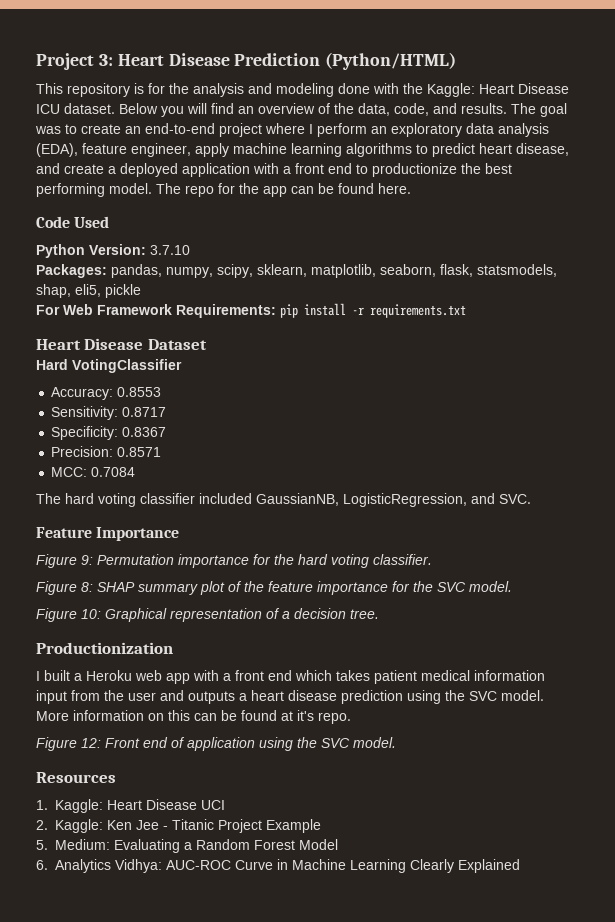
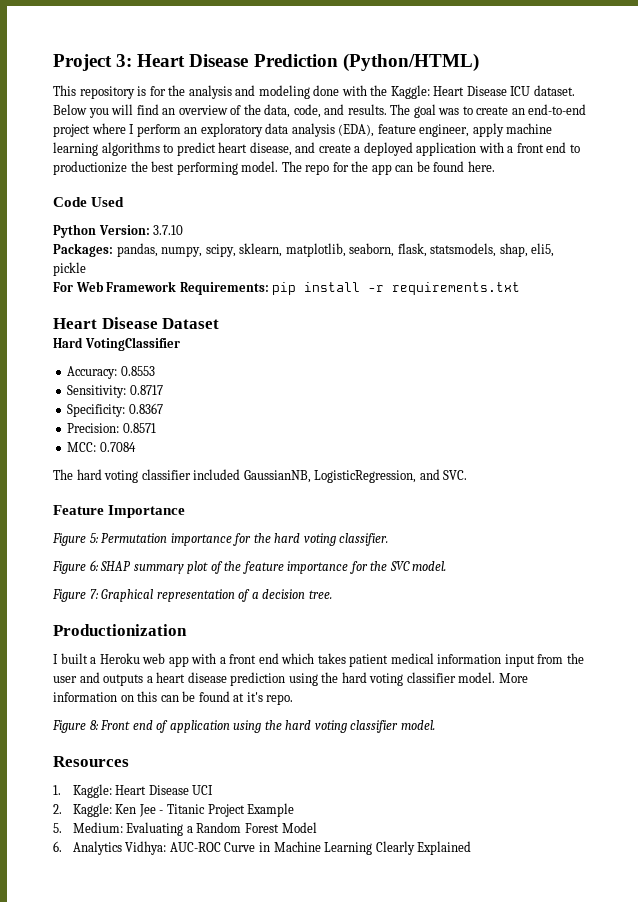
- Figure 9: Permutation importance for the hard voting classifier.
+ Figure 5: Permutation importance for the hard voting classifier.
- Figure 8: SHAP summary plot of the feature importance for the SVC model.
+ Figure 6: SHAP summary plot of the feature importance for the SVC model.
- Figure 10: Graphical representation of a decision tree.
+ Figure 7: Graphical representation of a decision tree.
- I built a Heroku web app with a front end which takes patient medical information input from the user and outputs a heart disease prediction using the SVC model.
+ I built a Heroku web app with a front end which takes patient medical information input from the user and outputs a heart disease prediction using the hard voting classifier model.
- Figure 12: Front end of application using the SVC model.
+ Figure 8: Front end of application using the hard voting classifier model.

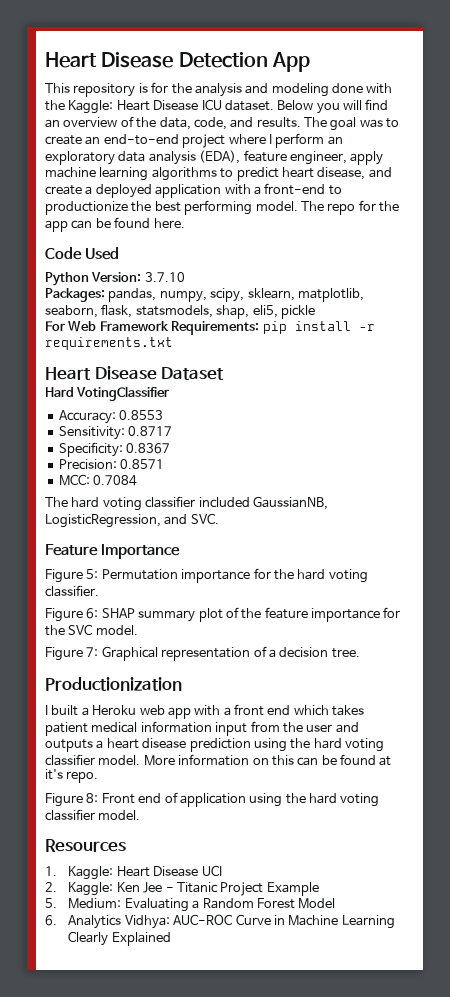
- Project 3: Heart Disease Prediction (Python/HTML)
+ Heart Disease Detection App
- The goal was to create an end-to-end project where I perform an exploratory data analysis (EDA), feature engineer, apply machine learning algorithms to predict heart disease, and create a deployed application with a front end to productionize the best performing model.
+ The goal was to create an end-to-end project where I perform an exploratory data analysis (EDA), feature engineer, apply machine learning algorithms to predict heart disease, and create a deployed application with a front-end to productionize the best performing model.

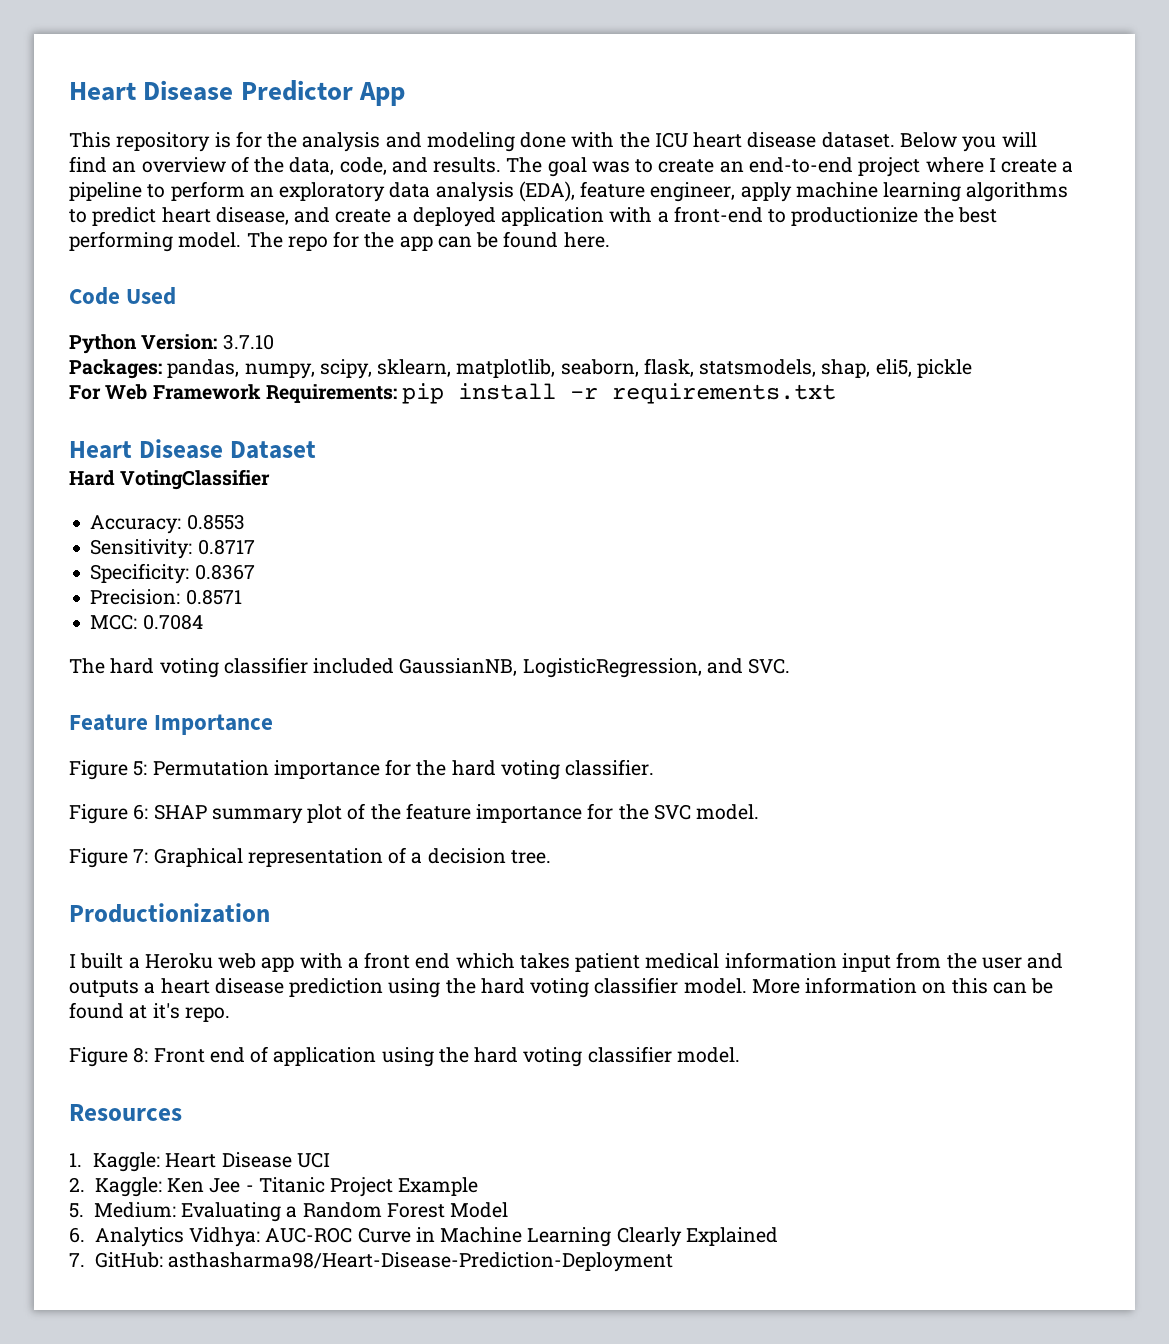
- Heart Disease Detection App
+ Heart Disease Predictor App
- This repository is for the analysis and modeling done with the Kaggle: Heart Disease ICU dataset.
+ This repository is for the analysis and modeling done with the ICU heart disease dataset.
- The goal was to create an end-to-end project where I perform an exploratory data analysis (EDA), feature engineer, apply machine learning algorithms to predict heart disease, and create a deployed application with a front-end to productionize the best performing model.
+ The goal was to create an end-to-end project where I create a pipeline to perform an exploratory data analysis (EDA), feature engineer, apply machine learning algorithms to predict heart disease, and create a deployed application with a front-end to productionize the best performing model.
+ 7. GitHub: asthasharma98/Heart-Disease-Prediction-Deployment

